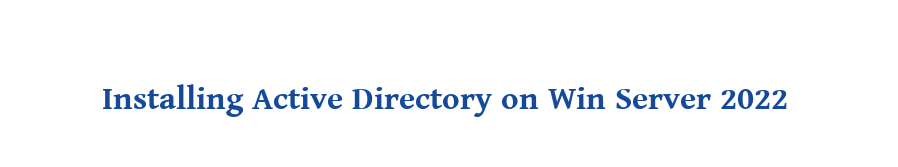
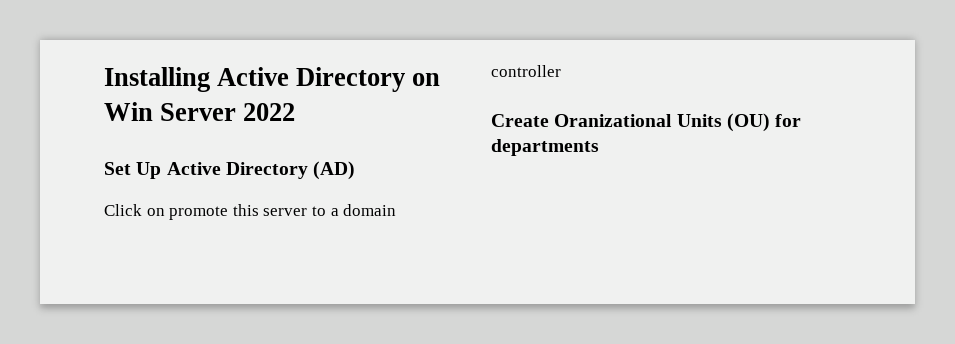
+ Set Up Active Directory (AD)
+ Click on promote this server to a domain controller
+ Create Oranizational Units (OU) for departments

